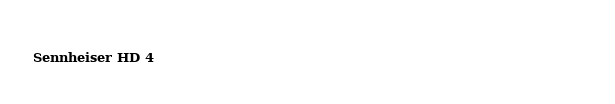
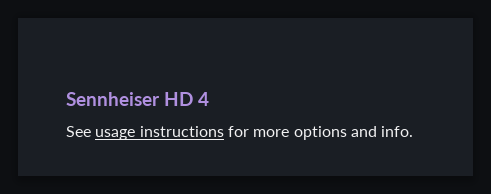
+ See usage instructions for more options and info.

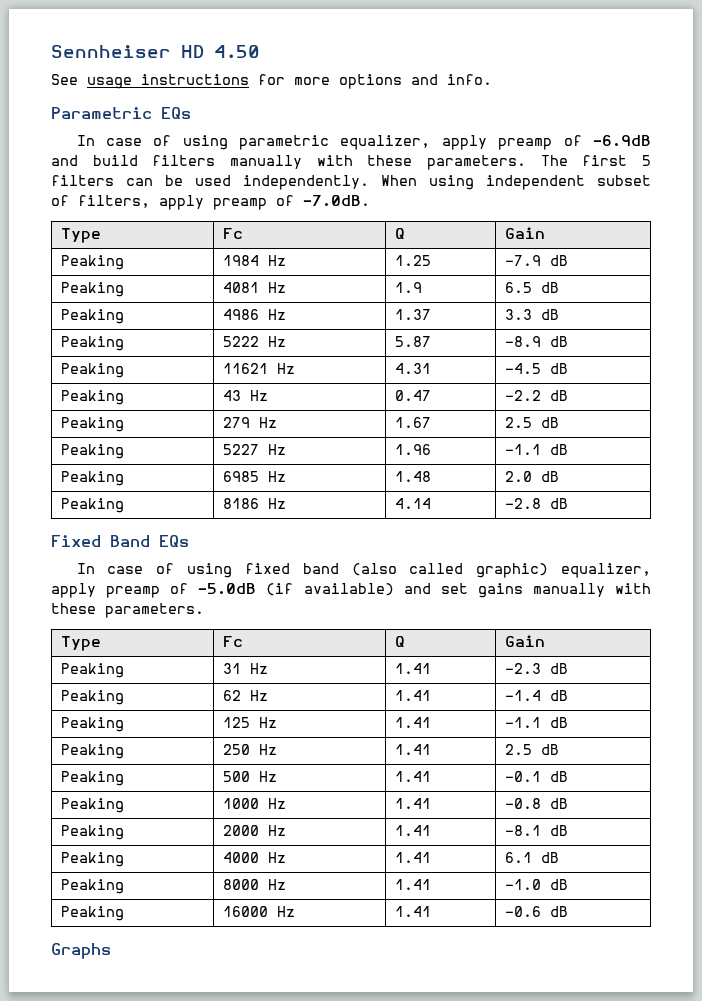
- Sennheiser HD 4
+ Sennheiser HD 4.50
+ Parametric EQs
+ In case of using parametric equalizer, apply preamp of -6.9dB and build filters manually with these parameters. The first 5 filters can be used independently. When using independent subset of filters, apply preamp of -7.0dB.
+ Type | Fc | Q | Gain
+ Peaking | 1984 Hz | 1.25 | -7.9 dB
+ Peaking | 4081 Hz | 1.9 | 6.5 dB
+ Peaking | 4986 Hz | 1.37 | 3.3 dB
+ Peaking | 5222 Hz | 5.87 | -8.9 dB
+ Peaking | 11621 Hz | 4.31 | -4.5 dB
+ Peaking | 43 Hz | 0.47 | -2.2 dB
+ Peaking | 279 Hz | 1.67 | 2.5 dB
+ Peaking | 5227 Hz | 1.96 | -1.1 dB
+ Peaking | 6985 Hz | 1.48 | 2.0 dB
+ Peaking | 8186 Hz | 4.14 | -2.8 dB
+ Fixed Band EQs
+ In case of using fixed band (also called graphic) equalizer, apply preamp of -5.0dB (if available) and set gains manually with these parameters.
+ Type | Fc | Q | Gain
+ Peaking | 31 Hz | 1.41 | -2.3 dB
+ Peaking | 62 Hz | 1.41 | -1.4 dB
+ Peaking | 125 Hz | 1.41 | -1.1 dB
+ Peaking | 250 Hz | 1.41 | 2.5 dB
+ Peaking | 500 Hz | 1.41 | -0.1 dB
+ Peaking | 1000 Hz | 1.41 | -0.8 dB
+ Peaking | 2000 Hz | 1.41 | -8.1 dB
+ Peaking | 4000 Hz | 1.41 | 6.1 dB
+ Peaking | 8000 Hz | 1.41 | -1.0 dB
+ Peaking | 16000 Hz | 1.41 | -0.6 dB
+ Graphs

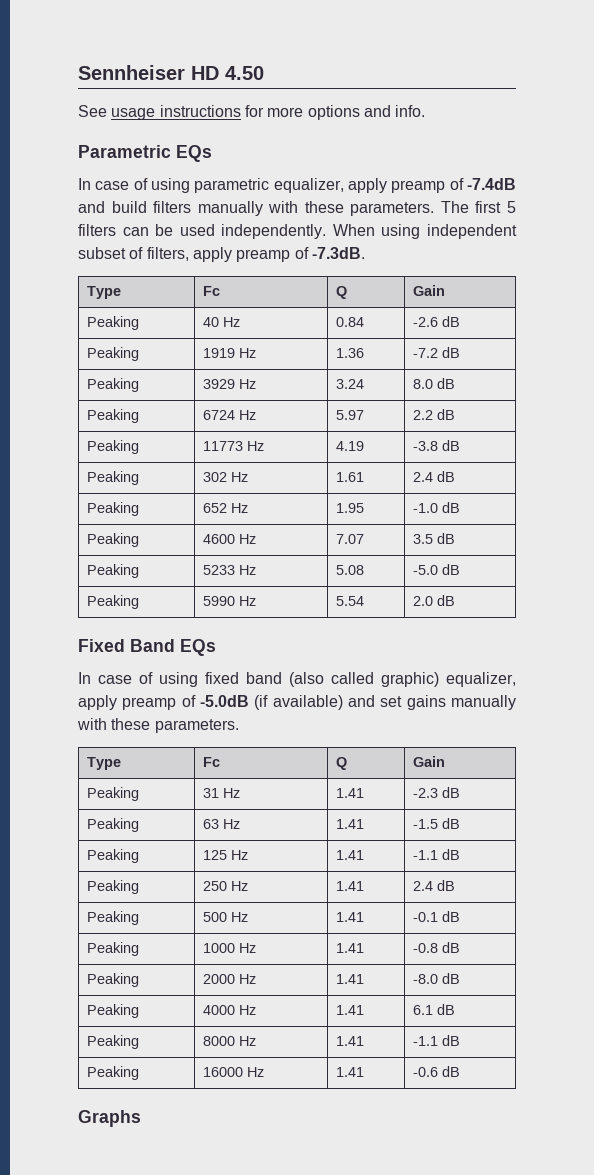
- In case of using parametric equalizer, apply preamp of -6.9dB and build filters manually with these parameters.
+ In case of using parametric equalizer, apply preamp of -7.4dB and build filters manually with these parameters.
- When using independent subset of filters, apply preamp of -7.0dB.
+ When using independent subset of filters, apply preamp of -7.3dB.
  Type | Fc | Q | Gain
- Peaking | 1984 Hz | 1.25 | -7.9 dB
- Peaking | 4081 Hz | 1.9 | 6.5 dB
- Peaking | 4986 Hz | 1.37 | 3.3 dB
- Peaking | 5222 Hz | 5.87 | -8.9 dB
- Peaking | 11621 Hz | 4.31 | -4.5 dB
- Peaking | 43 Hz | 0.47 | -2.2 dB
- Peaking | 279 Hz | 1.67 | 2.5 dB
- Peaking | 5227 Hz | 1.96 | -1.1 dB
- Peaking | 6985 Hz | 1.48 | 2.0 dB
- Peaking | 8186 Hz | 4.14 | -2.8 dB
+ Peaking | 40 Hz | 0.84 | -2.6 dB
+ Peaking | 1919 Hz | 1.36 | -7.2 dB
+ Peaking | 3929 Hz | 3.24 | 8.0 dB
+ Peaking | 6724 Hz | 5.97 | 2.2 dB
+ Peaking | 11773 Hz | 4.19 | -3.8 dB
+ Peaking | 302 Hz | 1.61 | 2.4 dB
+ Peaking | 652 Hz | 1.95 | -1.0 dB
+ Peaking | 4600 Hz | 7.07 | 3.5 dB
+ Peaking | 5233 Hz | 5.08 | -5.0 dB
+ Peaking | 5990 Hz | 5.54 | 2.0 dB
- Peaking | 62 Hz | 1.41 | -1.4 dB
+ Peaking | 63 Hz | 1.41 | -1.5 dB
- Peaking | 250 Hz | 1.41 | 2.5 dB
+ Peaking | 250 Hz | 1.41 | 2.4 dB
- Peaking | 2000 Hz | 1.41 | -8.1 dB
+ Peaking | 2000 Hz | 1.41 | -8.0 dB
- Peaking | 8000 Hz | 1.41 | -1.0 dB
+ Peaking | 8000 Hz | 1.41 | -1.1 dB

